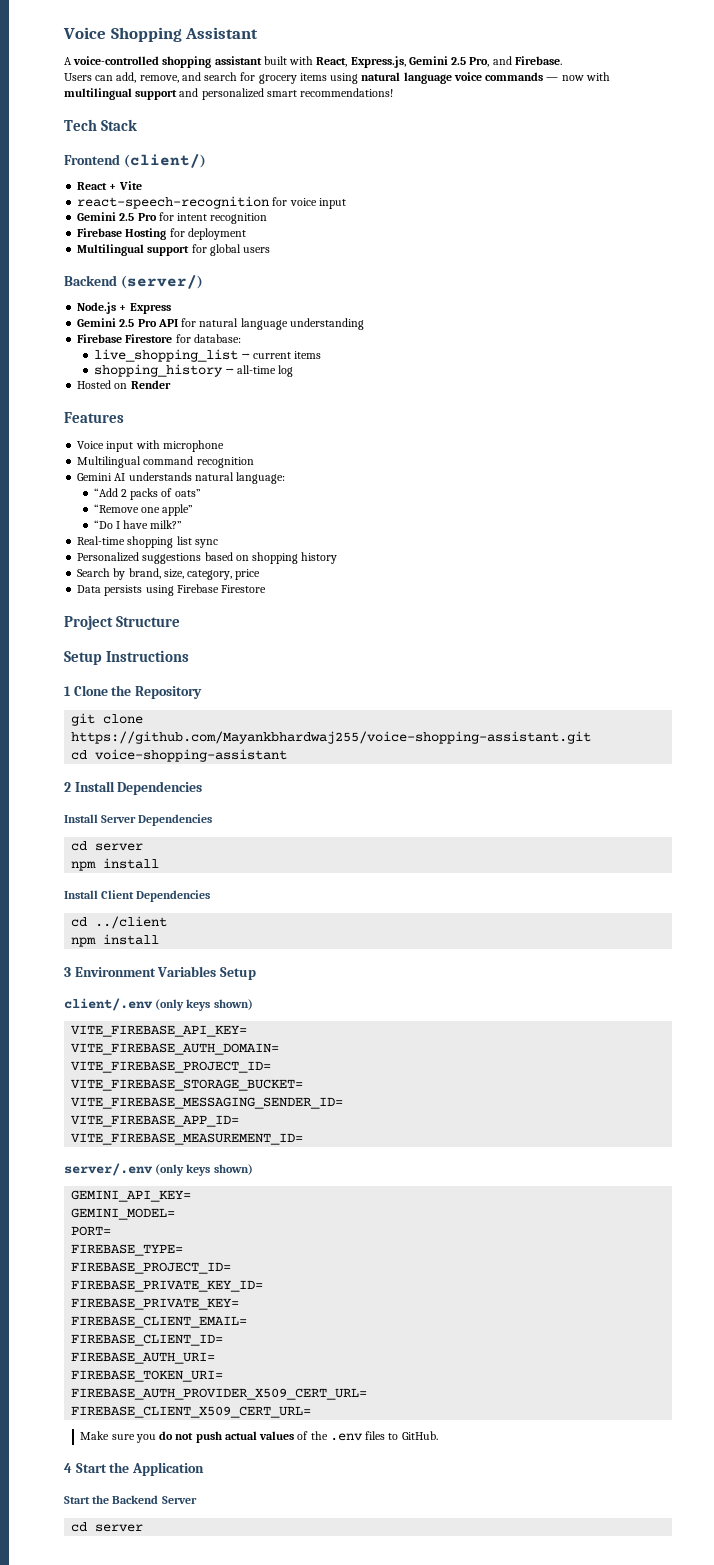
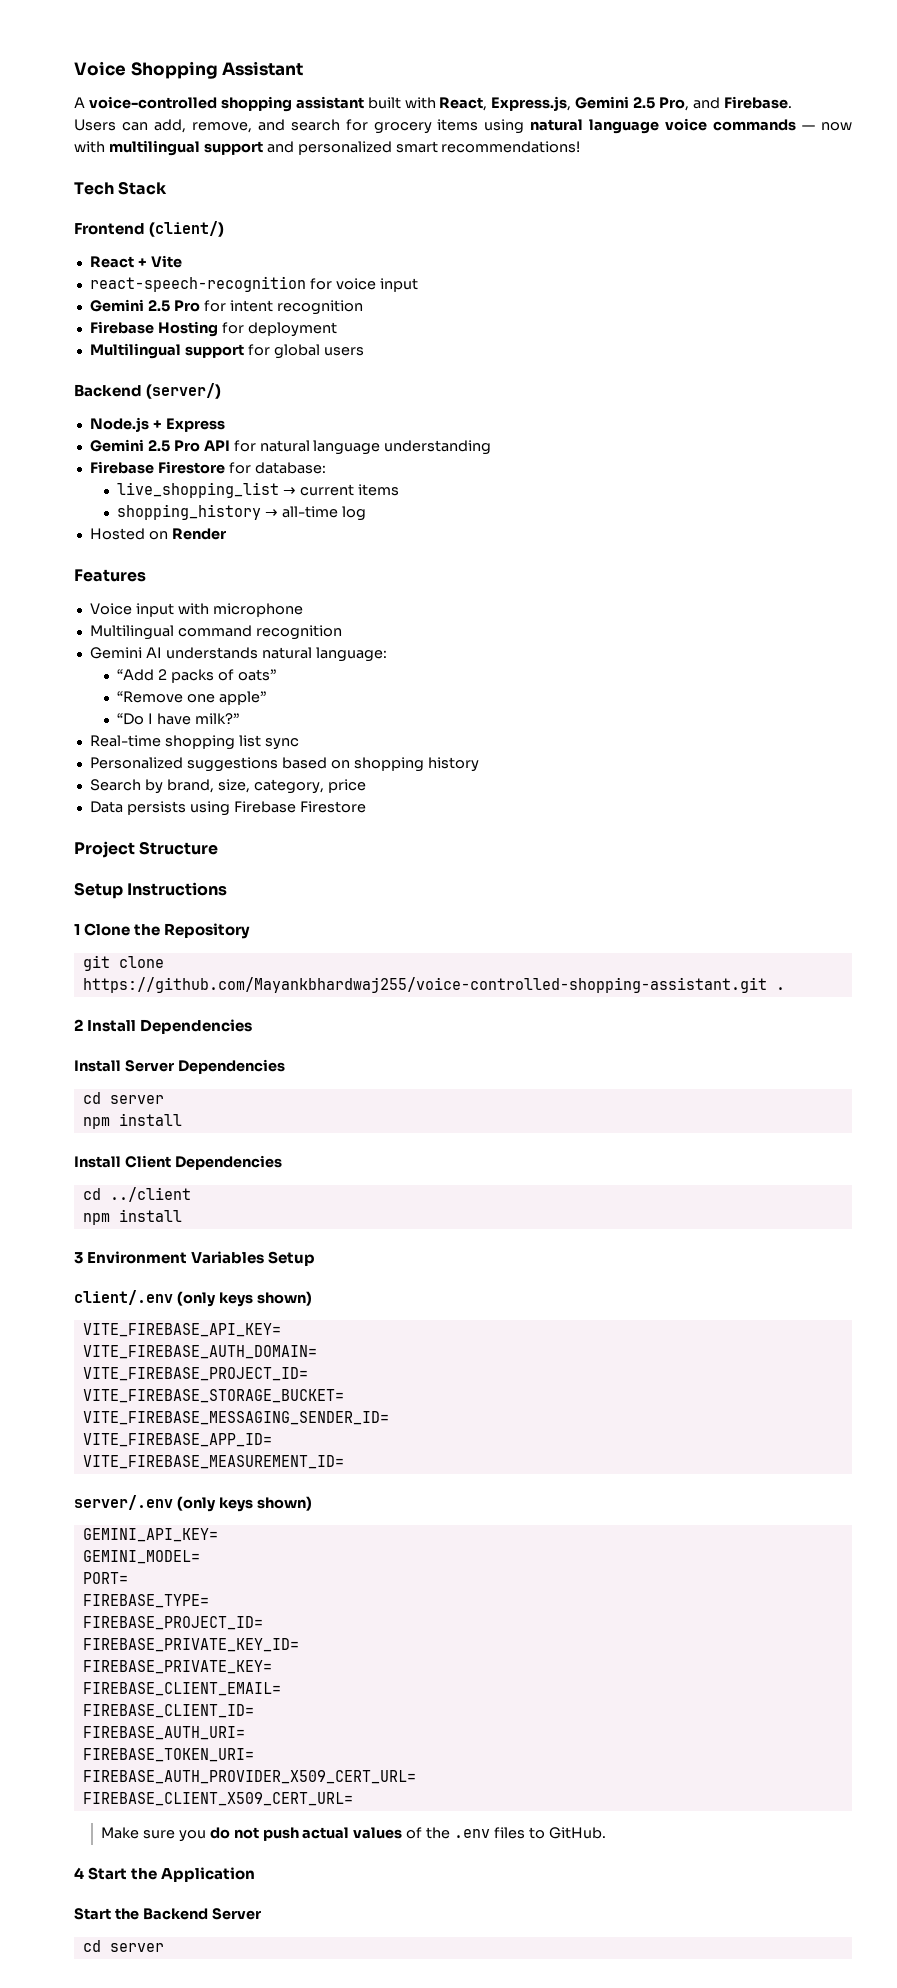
- git clone https://github.com/Mayankbhardwaj255/voice-shopping-assistant.git
- cd voice-shopping-assistant
+ git clone https://github.com/Mayankbhardwaj255/voice-controlled-shopping-assistant.git .

